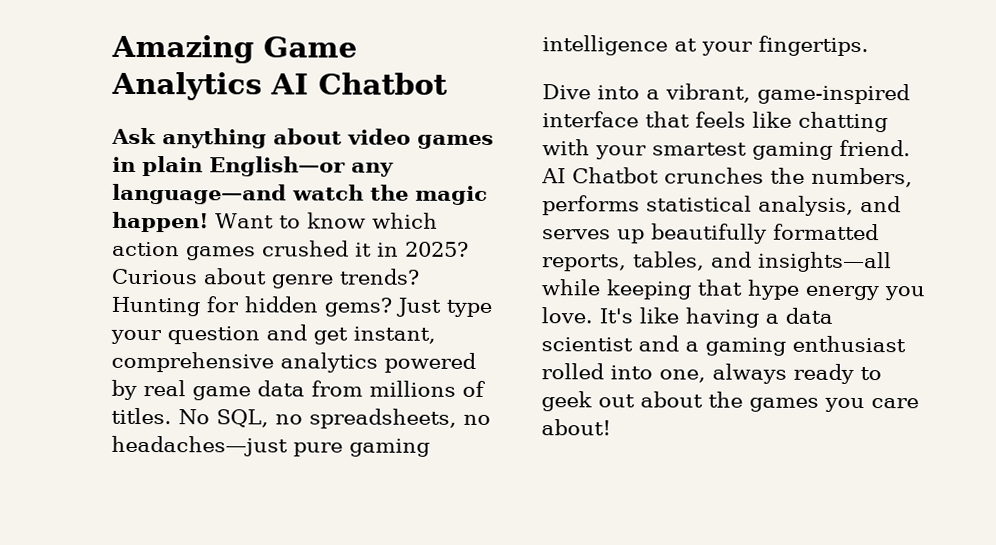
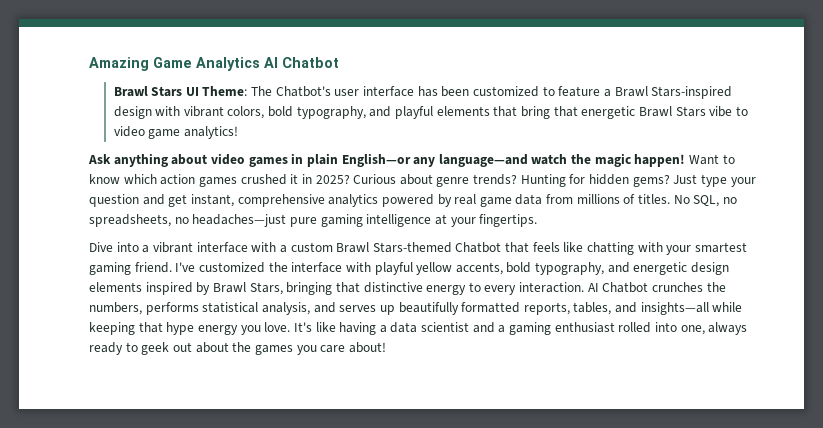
+ Brawl Stars UI Theme: The Chatbot's user interface has been customized to feature a Brawl Stars-inspired design with vibrant colors, bold typography, and playful elements that bring that energetic Brawl Stars vibe to video game analytics!
- Dive into a vibrant, game-inspired interface that feels like chatting with your smartest gaming friend.
+ Dive into a vibrant interface with a custom Brawl Stars-themed Chatbot that feels like chatting with your smartest gaming friend.
+ I've customized the interface with playful yellow accents, bold typography, and energetic design elements inspired by Brawl Stars, bringing that distinctive energy to every interaction.

